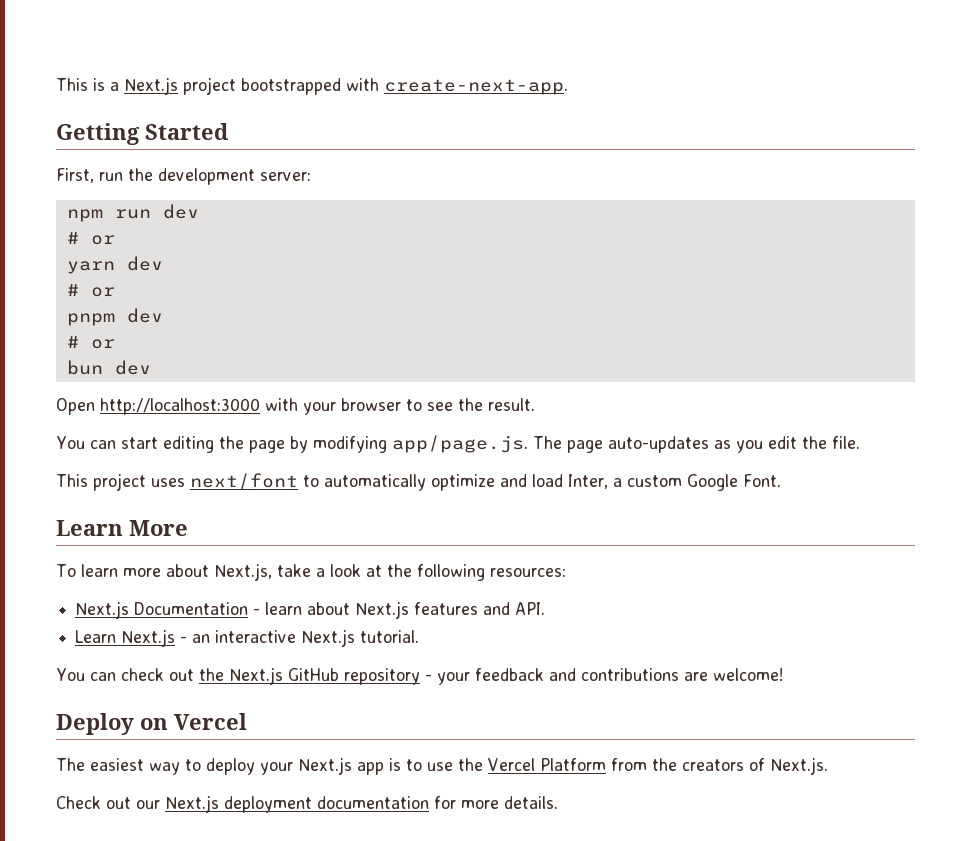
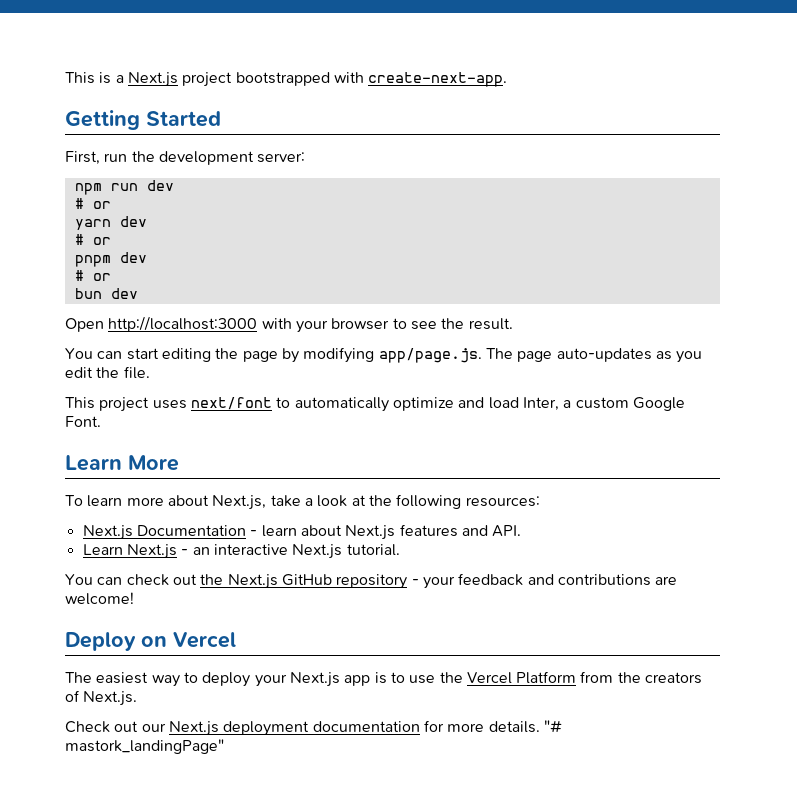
+ "# mastork_landingPage"

